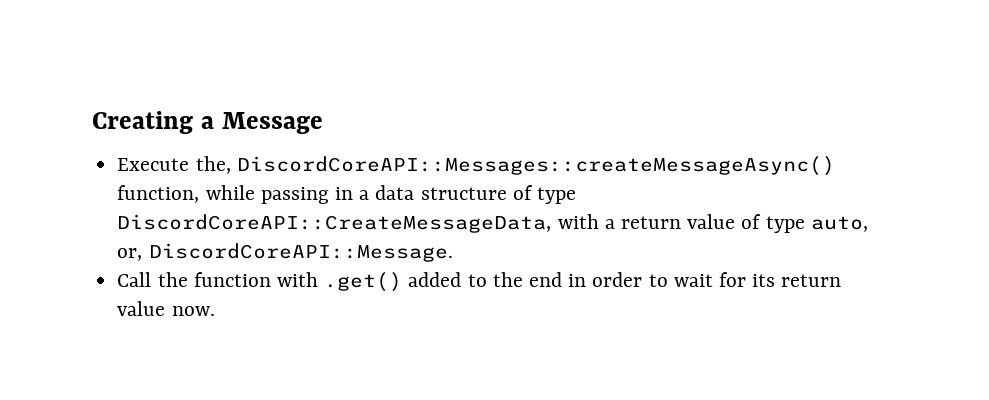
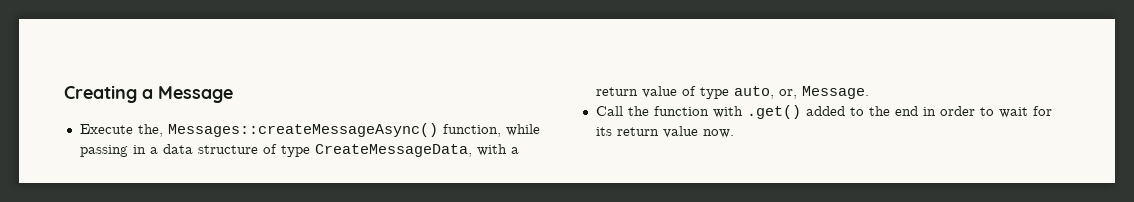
- Execute the, DiscordCoreAPI::Messages::createMessageAsync() function, while passing in a data structure of type DiscordCoreAPI::CreateMessageData, with a return value of type auto, or, DiscordCoreAPI::Message.
+ Execute the, Messages::createMessageAsync() function, while passing in a data structure of type CreateMessageData, with a return value of type auto, or, Message.

